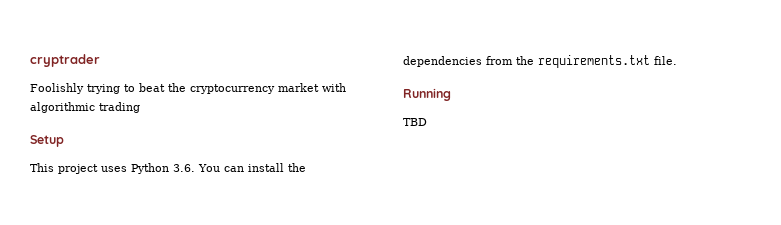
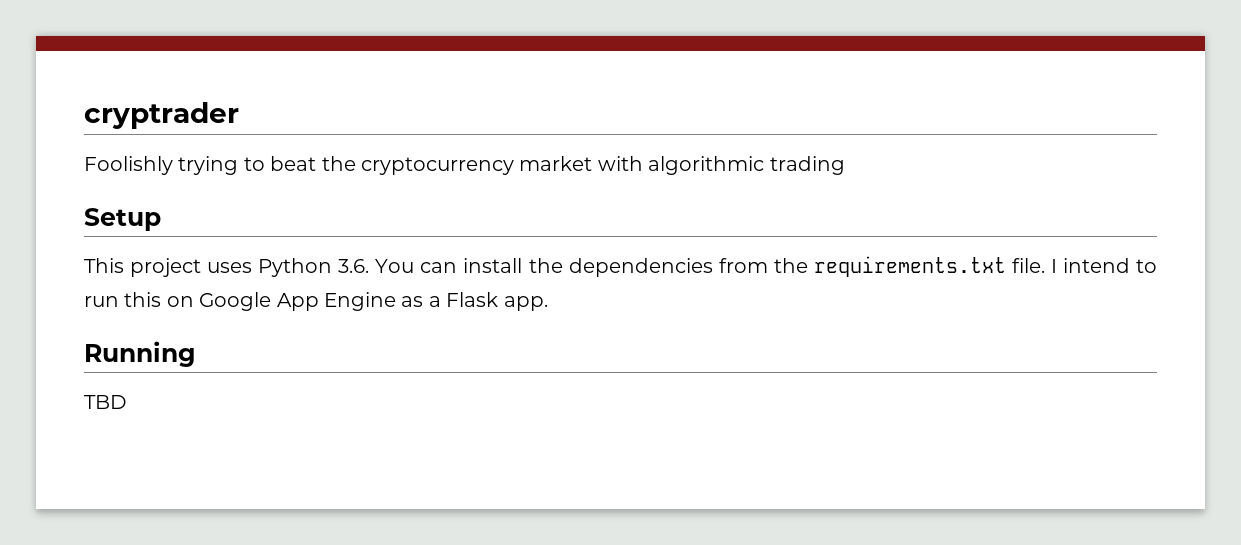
+ I intend to run this on Google App Engine as a Flask app.

